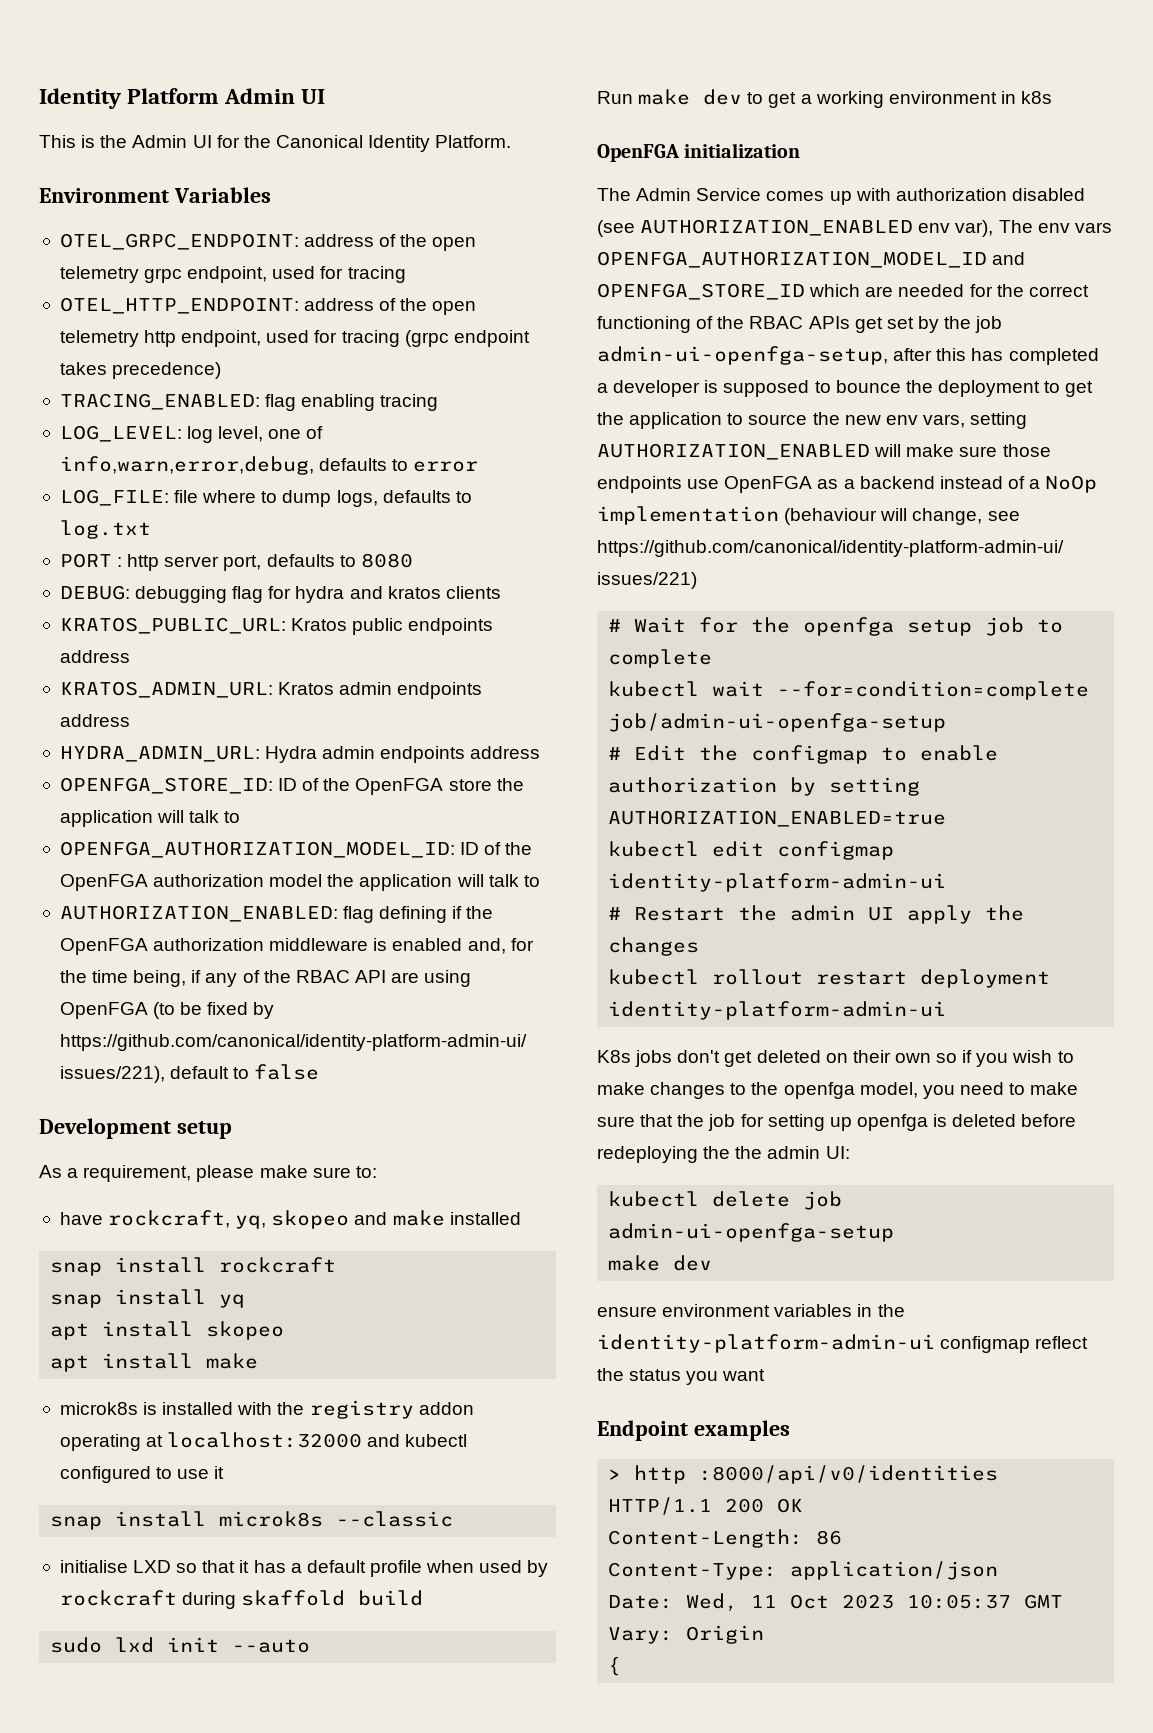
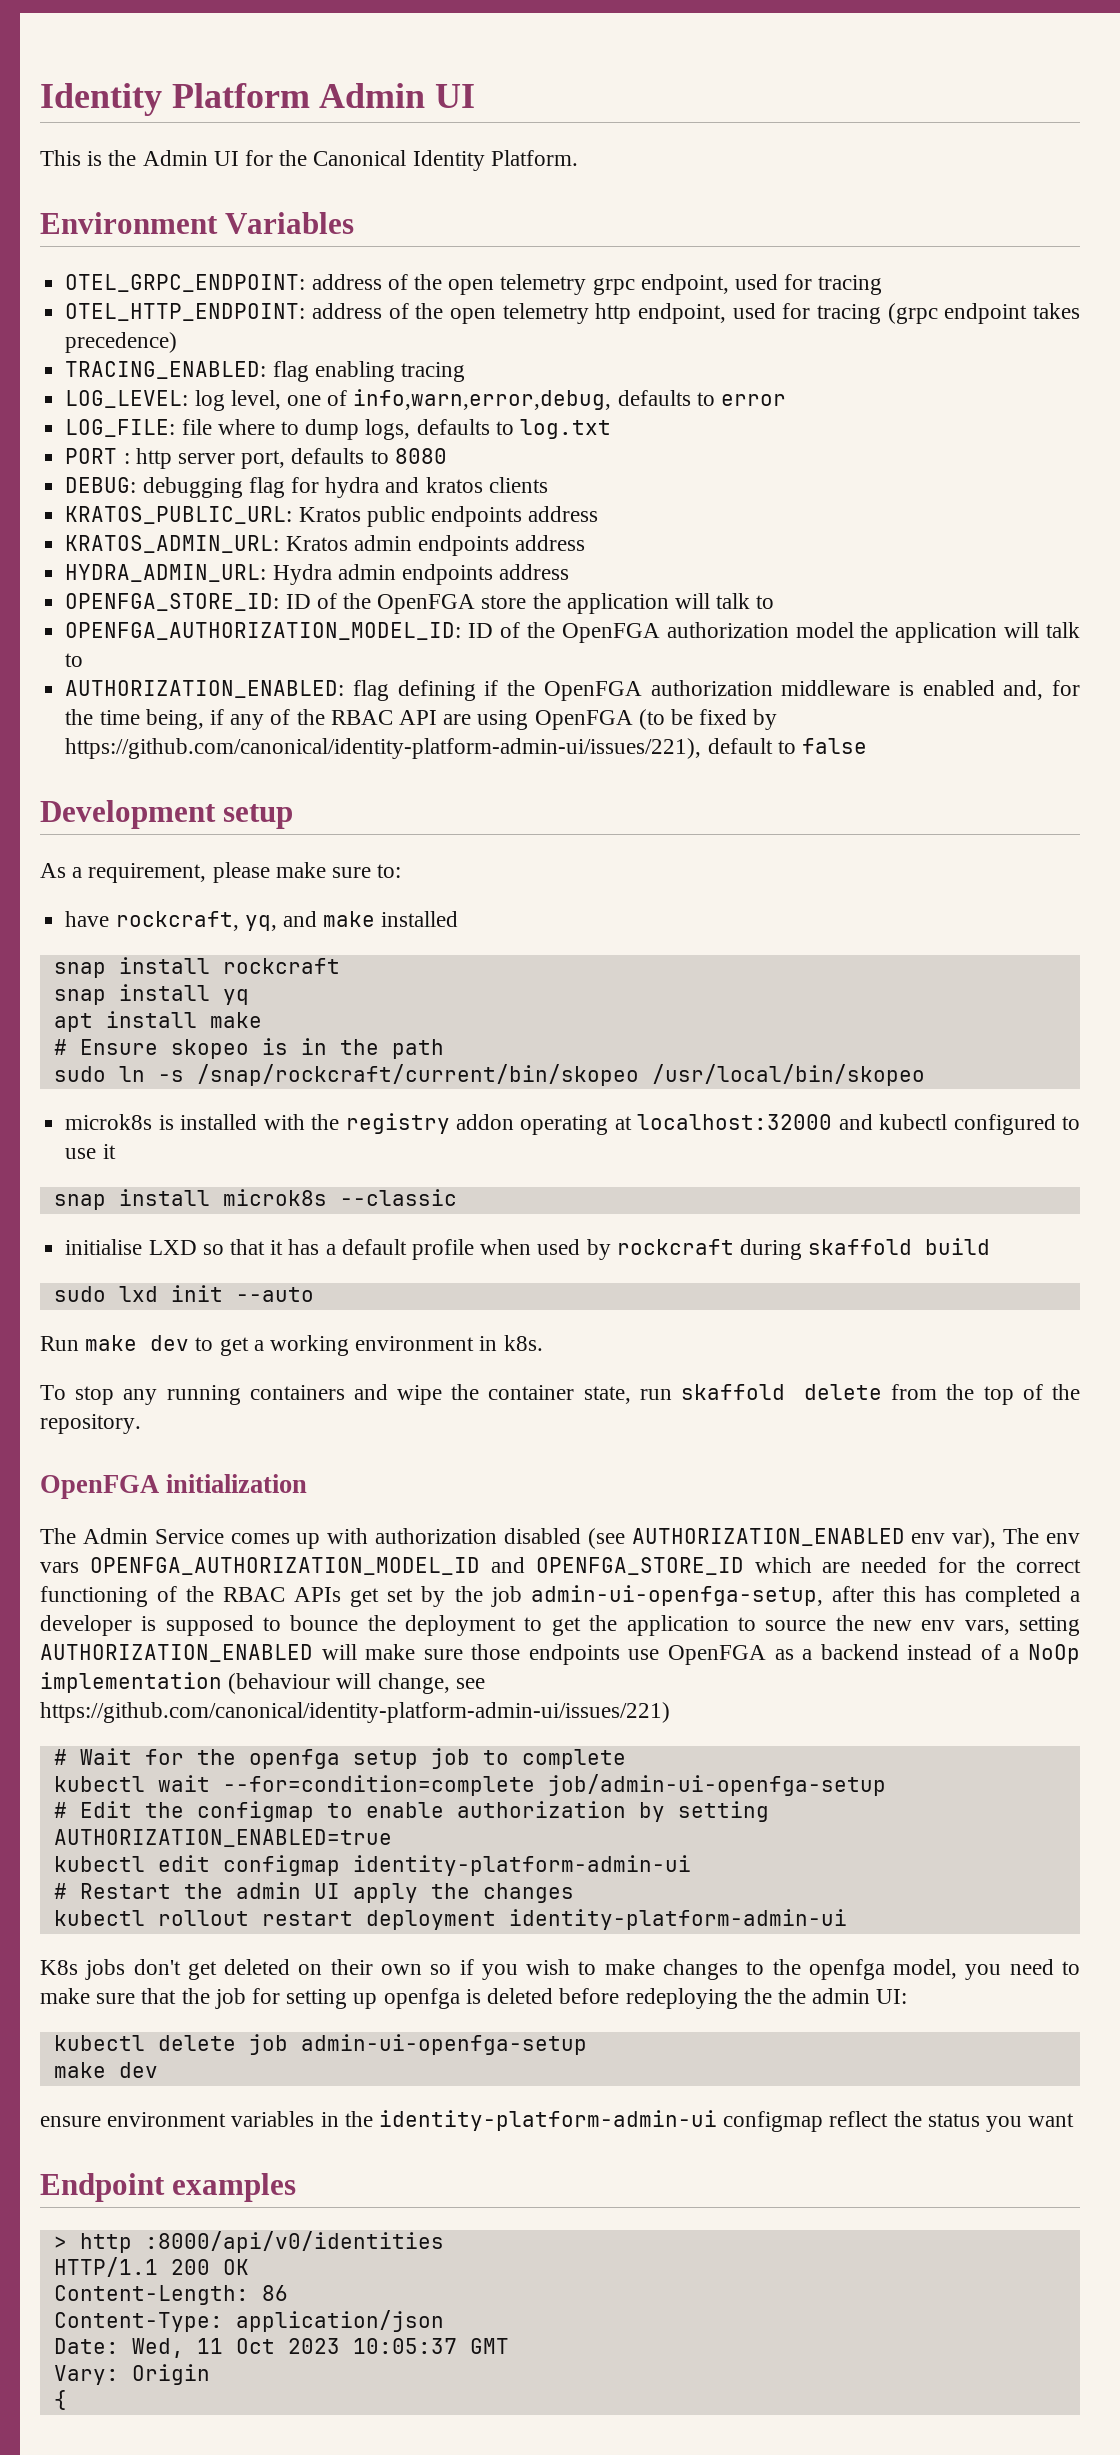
- have rockcraft, yq, skopeo and make installed
+ have rockcraft, yq, and make installed
- apt install skopeo
  apt install make
+ # Ensure skopeo is in the path
+ sudo ln -s /snap/rockcraft/current/bin/skopeo /usr/local/bin/skopeo
- Run make dev to get a working environment in k8s
+ Run make dev to get a working environment in k8s.
+ To stop any running containers and wipe the container state, run skaffold delete from the top of the repository.

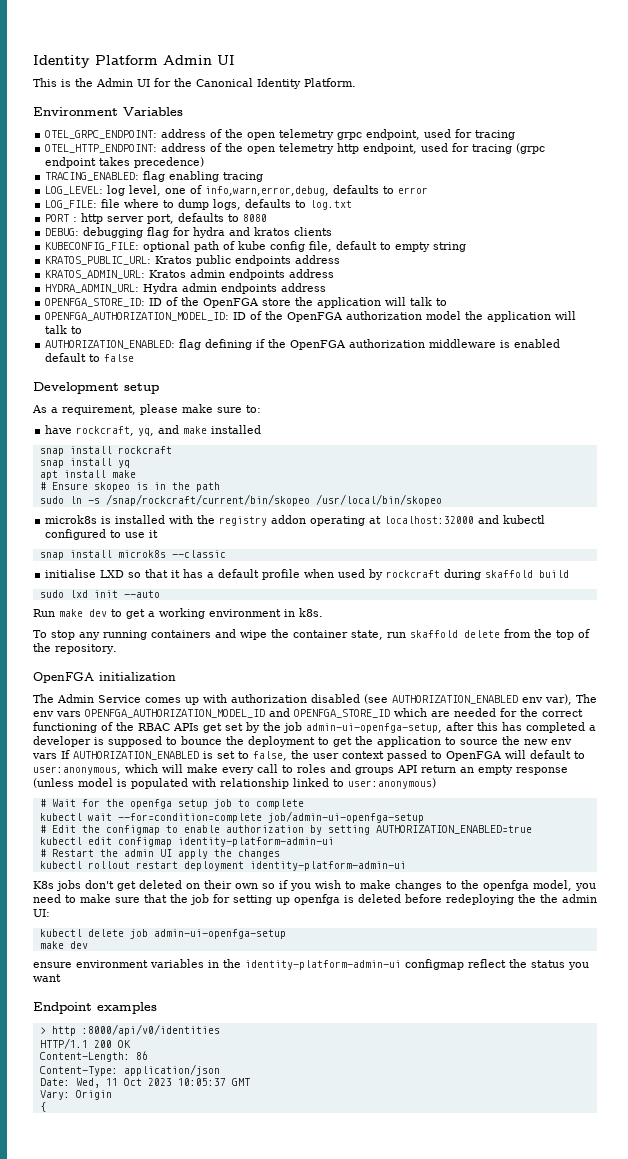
+ KUBECONFIG_FILE: optional path of kube config file, default to empty string
- AUTHORIZATION_ENABLED: flag defining if the OpenFGA authorization middleware is enabled and, for the time being, if any of the RBAC API are using OpenFGA (to be fixed by https://github.com/canonical/identity-platform-admin-ui/issues/221), default to false
+ AUTHORIZATION_ENABLED: flag defining if the OpenFGA authorization middleware is enabled default to false
- The Admin Service comes up with authorization disabled (see AUTHORIZATION_ENABLED env var), The env vars OPENFGA_AUTHORIZATION_MODEL_ID and OPENFGA_STORE_ID which are needed for the correct functioning of the RBAC APIs get set by the job admin-ui-openfga-setup, after this has completed a developer is supposed to bounce the deployment to get the application to source the new env vars, setting AUTHORIZATION_ENABLED will make sure those endpoints use OpenFGA as a backend instead of a NoOp implementation (behaviour will change, see https://github.com/canonical/identity-platform-admin-ui/issues/221)
+ The Admin Service comes up with authorization disabled (see AUTHORIZATION_ENABLED env var), The env vars OPENFGA_AUTHORIZATION_MODEL_ID and OPENFGA_STORE_ID which are needed for the correct functioning of the RBAC APIs get set by the job admin-ui-openfga-setup, after this has completed a developer is supposed to bounce the deployment to get the application to source the new env vars If AUTHORIZATION_ENABLED is set to false, the user context passed to OpenFGA will default to user:anonymous, which will make every call to roles and groups API return an empty response (unless model is populated with relationship linked to user:anonymous)

